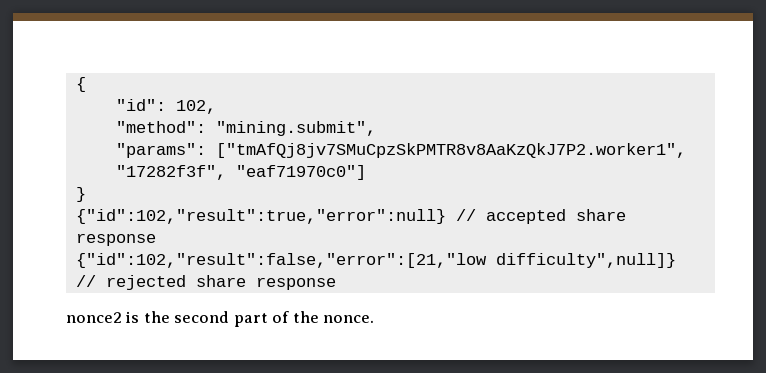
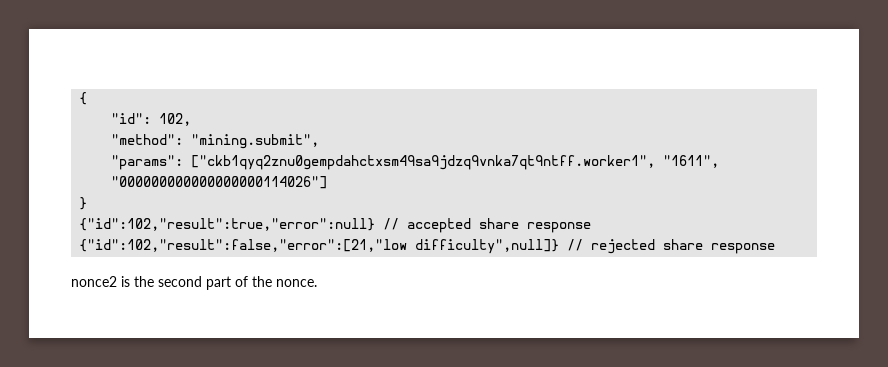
- "params": ["tmAfQj8jv7SMuCpzSkPMTR8v8AaKzQkJ7P2.worker1", "17282f3f", "eaf71970c0"]
+ "params": ["ckb1qyq2znu0gempdahctxsm49sa9jdzq9vnka7qt9ntff.worker1", "1611", "000000000000000000114026"]

